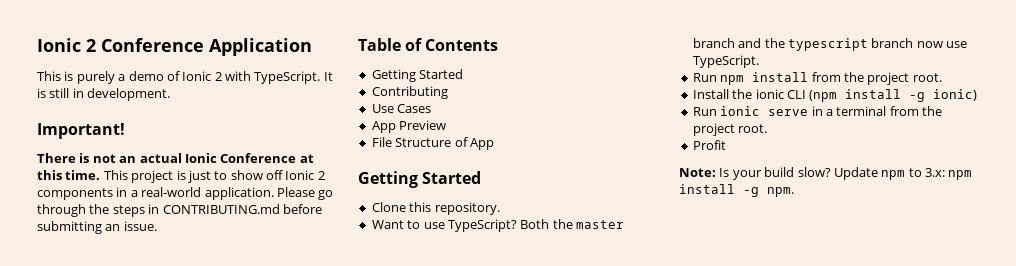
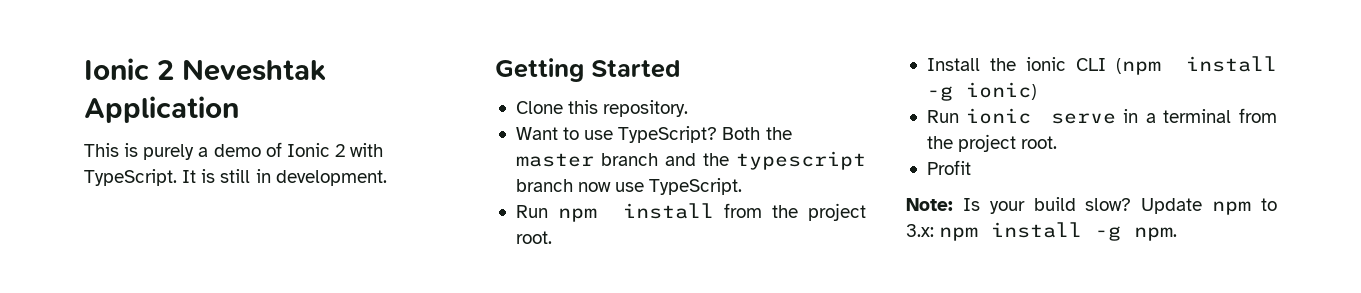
- Ionic 2 Conference Application
+ Ionic 2 Neveshtak Application
- Important!
- There is not an actual Ionic Conference at this time. This project is just to show off Ionic 2 components in a real-world application. Please go through the steps in CONTRIBUTING.md before submitting an issue.
- Table of Contents
- Getting Started
- Contributing
- Use Cases
- App Preview
- File Structure of App

